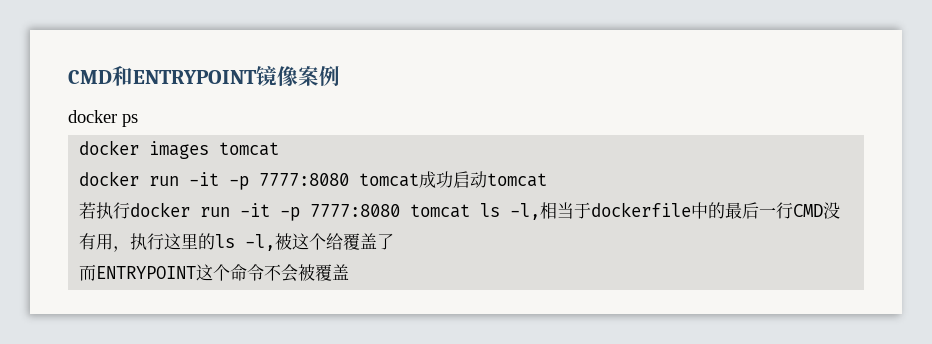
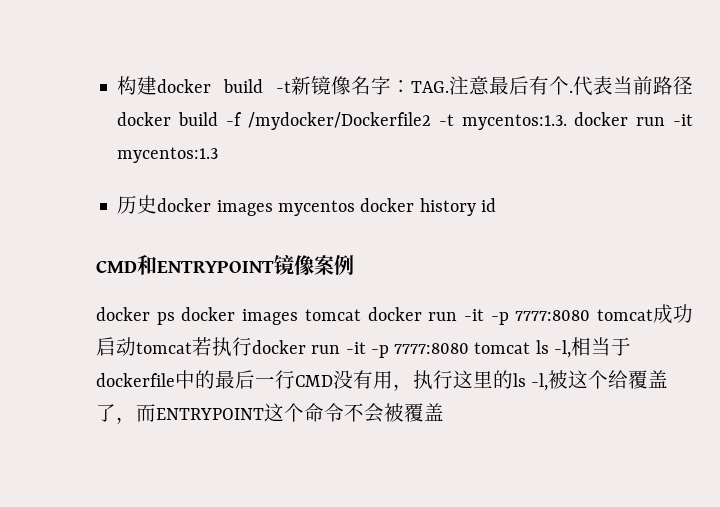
+ 构建docker build -t新镜像名字：TAG.注意最后有个.代表当前路径docker build -f /mydocker/Dockerfile2 -t mycentos:1.3. docker run -it mycentos:1.3
+ 历史docker images mycentos docker history id
- docker ps
- docker images tomcat
- docker run -it -p 7777:8080 tomcat成功启动tomcat
- 若执行docker run -it -p 7777:8080 tomcat ls -l,相当于dockerfile中的最后一行CMD没有用，执行这里的ls -l,被这个给覆盖了
- 而ENTRYPOINT这个命令不会被覆盖
+ docker ps docker images tomcat docker run -it -p 7777:8080 tomcat成功启动tomcat若执行docker run -it -p 7777:8080 tomcat ls -l,相当于dockerfile中的最后一行CMD没有用，执行这里的ls -l,被这个给覆盖了，而ENTRYPOINT这个命令不会被覆盖

